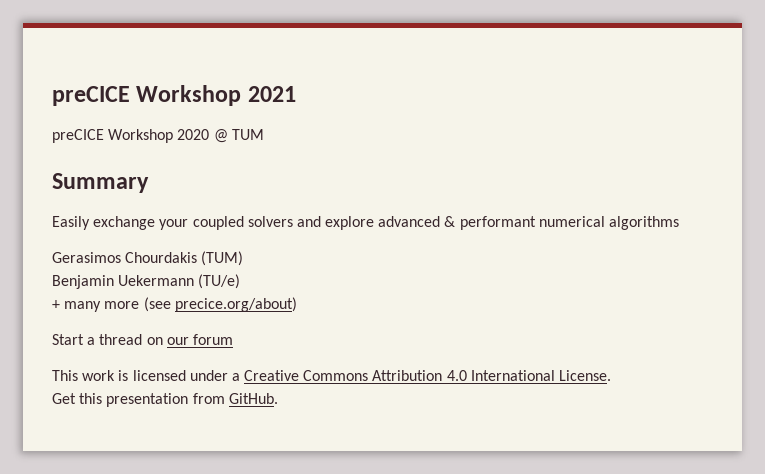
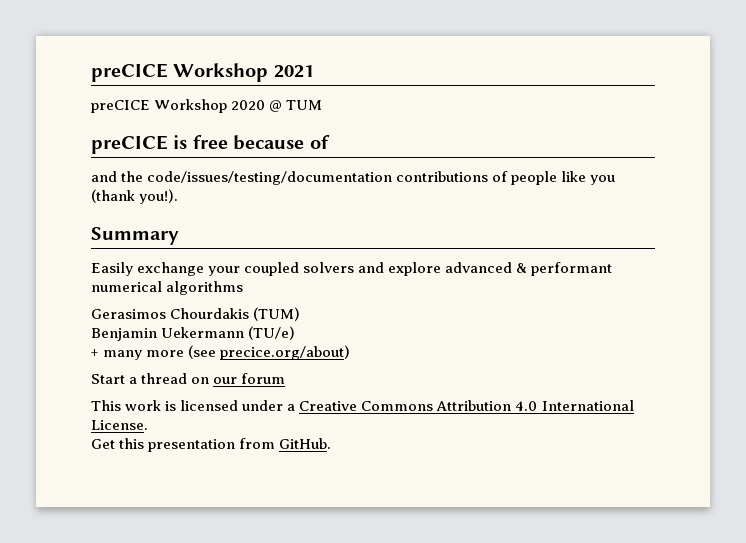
+ preCICE is free because of
+ and the code/issues/testing/documentation contributions of people like you (thank you!).

